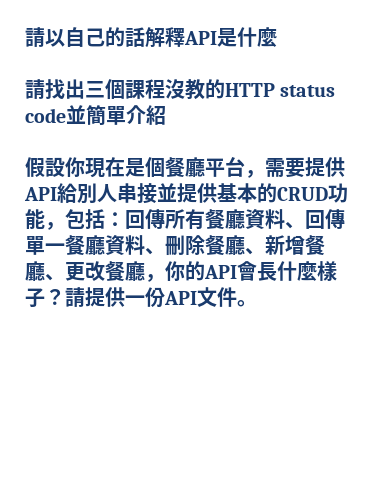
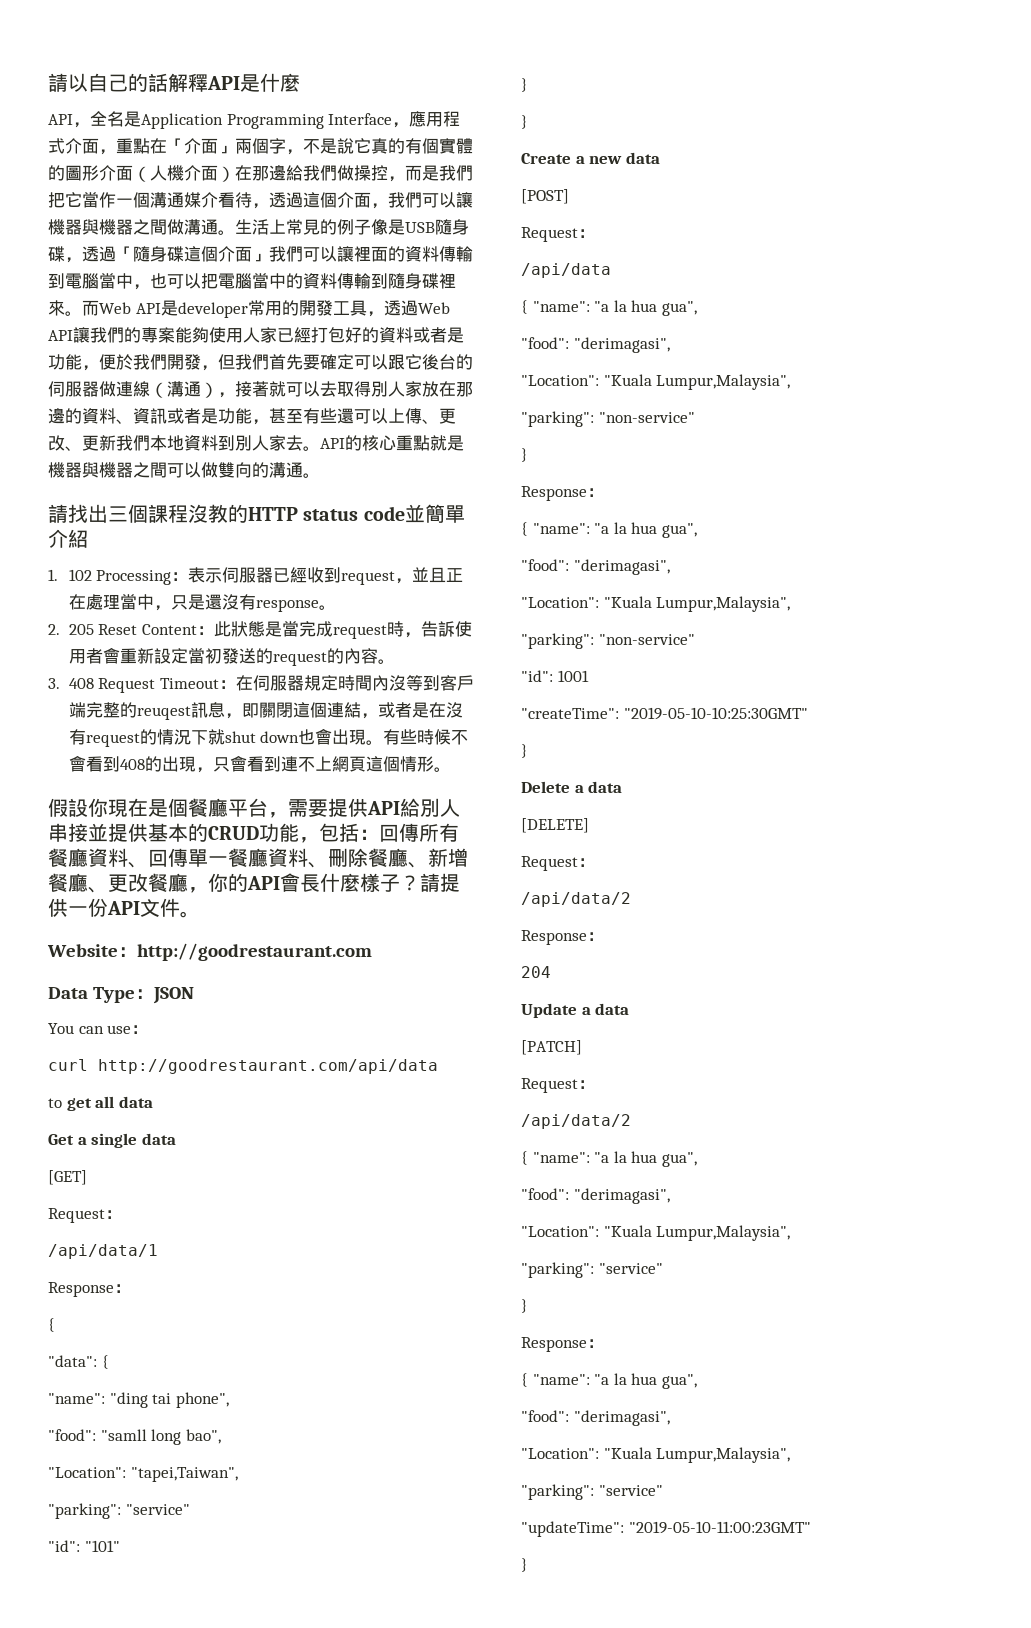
+ API，全名是Application Programming Interface，應用程式介面，重點在「介面」兩個字，不是說它真的有個實體的圖形介面（人機介面）在那邊給我們做操控，而是我們把它當作一個溝通媒介看待，透過這個介面，我們可以讓機器與機器之間做溝通。生活上常見的例子像是USB隨身碟，透過「隨身碟這個介面」我們可以讓裡面的資料傳輸到電腦當中，也可以把電腦當中的資料傳輸到隨身碟裡來。而Web API是developer常用的開發工具，透過Web API讓我們的專案能夠使用人家已經打包好的資料或者是功能，便於我們開發，但我們首先要確定可以跟它後台的伺服器做連線（溝通），接著就可以去取得別人家放在那邊的資料、資訊或者是功能，甚至有些還可以上傳、更改、更新我們本地資料到別人家去。API的核心重點就是機器與機器之間可以做雙向的溝通。
+ 1. 102 Processing：表示伺服器已經收到request，並且正在處理當中，只是還沒有response。
+ 2. 205 Reset Content：此狀態是當完成request時，告訴使用者會重新設定當初發送的request的內容。
+ 3. 408 Request Timeout：在伺服器規定時間內沒等到客戶端完整的reuqest訊息，即關閉這個連結，或者是在沒有request的情況下就shut down也會出現。有些時候不會看到408的出現，只會看到連不上網頁這個情形。
+ Website：http://goodrestaurant.com
+ Data Type：JSON
+ You can use：
+ curl http://goodrestaurant.com/api/data
+ to get all data
+ Get a single data
+ [GET]
+ Request：
+ /api/data/1
+ Response：
+ {
+ "data": {
+ "name": "ding tai phone",
+ "food": "samll long bao",
+ "Location": "tapei,Taiwan",
+ "parking": "service"
+ "id": "101"
+ }
+ }
+ Create a new data
+ [POST]
+ Request：
+ /api/data
+ { "name": "a la hua gua",
+ "food": "derimagasi",
+ "Location": "Kuala Lumpur,Malaysia",
+ "parking": "non-service"
+ }
+ Response：
+ { "name": "a la hua gua",
+ "food": "derimagasi",
+ "Location": "Kuala Lumpur,Malaysia",
+ "parking": "non-service"
+ "id": 1001
+ "createTime": "2019-05-10-10:25:30GMT"
+ }
+ Delete a data
+ [DELETE]
+ Request：
+ /api/data/2
+ Response：
+ 204
+ Update a data
+ [PATCH]
+ Request：
+ /api/data/2
+ { "name": "a la hua gua",
+ "food": "derimagasi",
+ "Location": "Kuala Lumpur,Malaysia",
+ "parking": "service"
+ }
+ Response：
+ { "name": "a la hua gua",
+ "food": "derimagasi",
+ "Location": "Kuala Lumpur,Malaysia",
+ "parking": "service"
+ "updateTime": "2019-05-10-11:00:23GMT"
+ }

